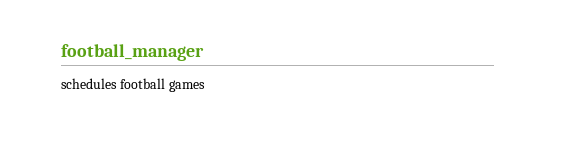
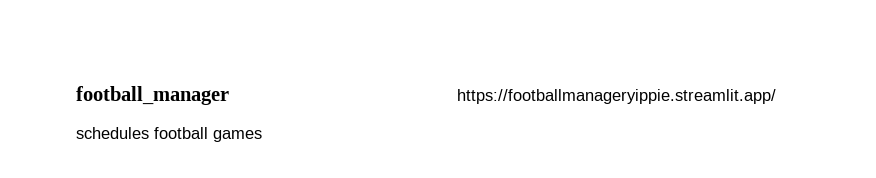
- schedules football games
+ schedules football games https://footballmanageryippie.streamlit.app/

